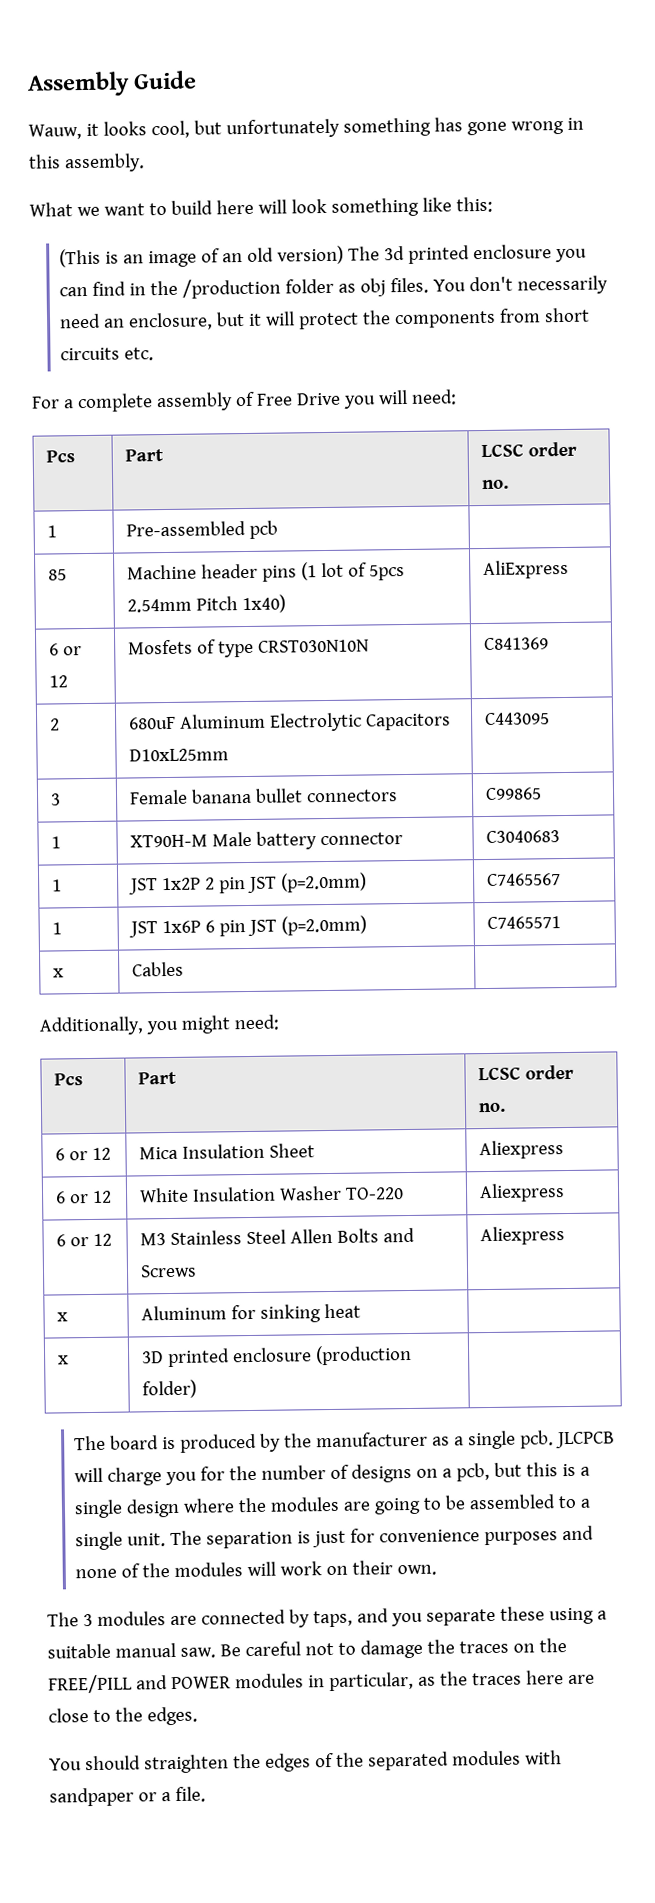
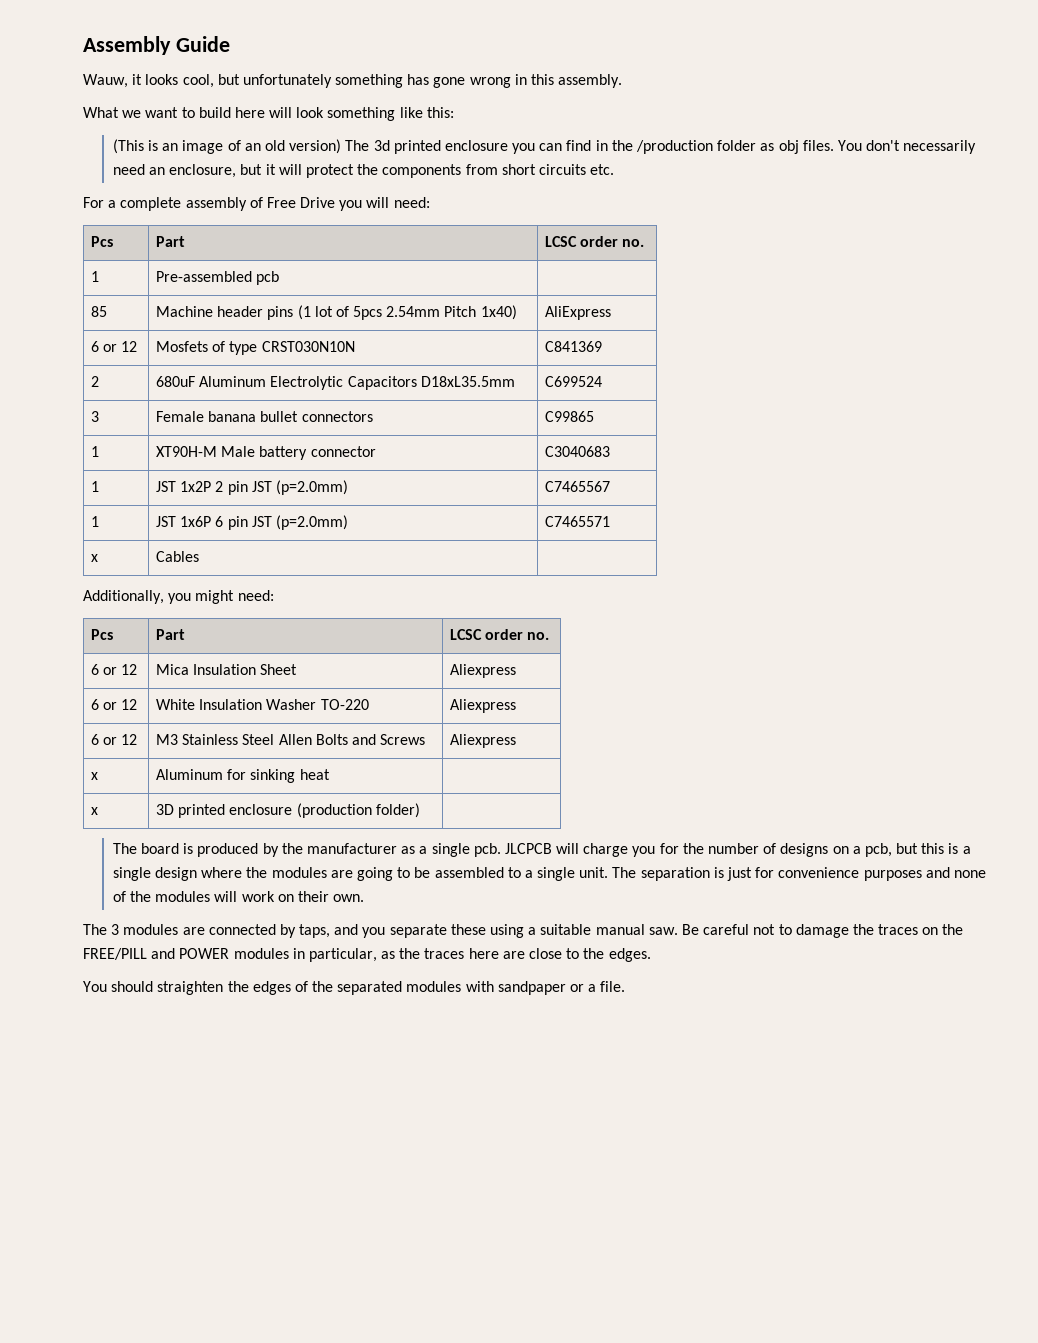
- 2 | 680uF Aluminum Electrolytic Capacitors D10xL25mm | C443095
+ 2 | 680uF Aluminum Electrolytic Capacitors D18xL35.5mm | C699524

